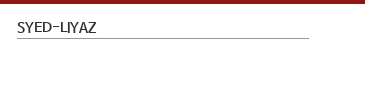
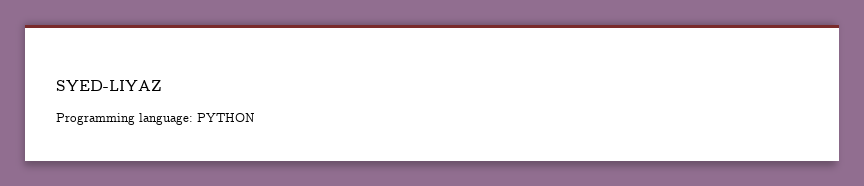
+ Programming language: PYTHON

